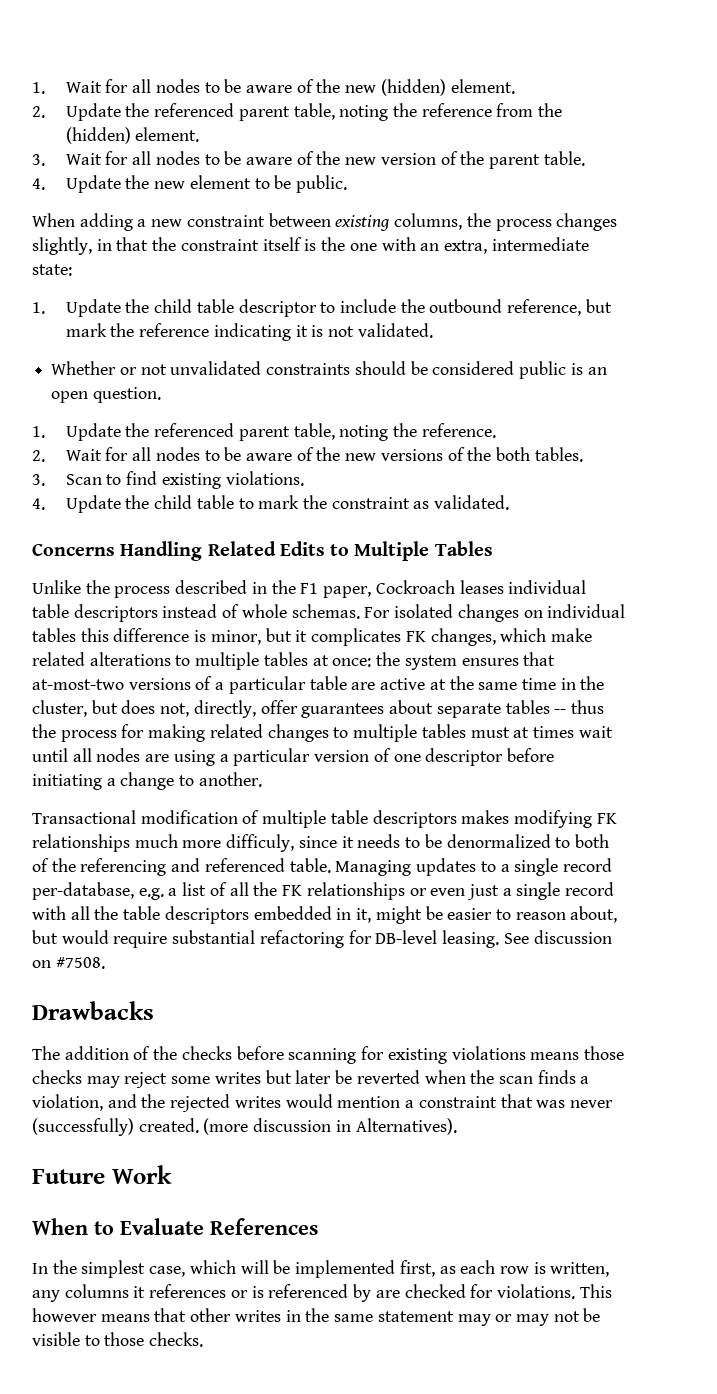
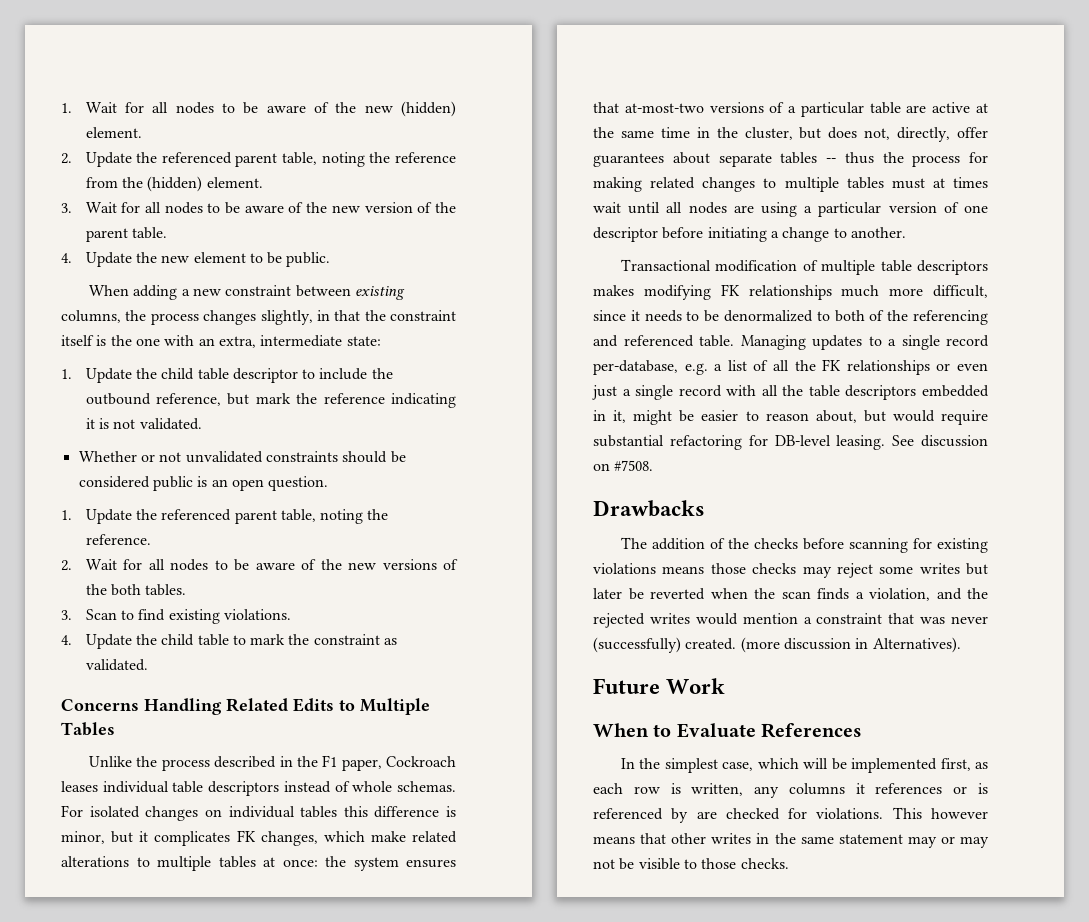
- Transactional modification of multiple table descriptors makes modifying FK relationships much more difficuly, since it needs to be denormalized to both of the referencing and referenced table.
+ Transactional modification of multiple table descriptors makes modifying FK relationships much more difficult, since it needs to be denormalized to both of the referencing and referenced table.

